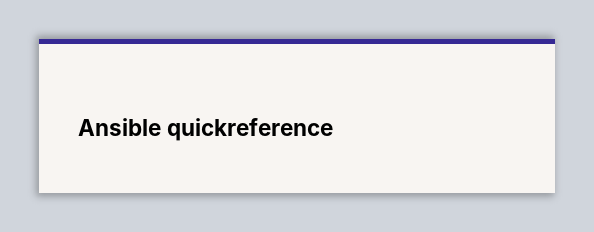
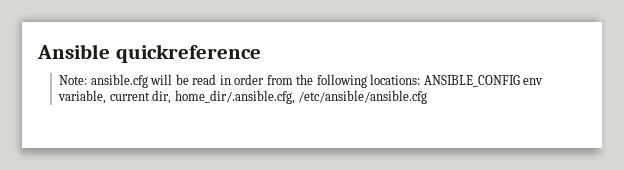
+ Note: ansible.cfg will be read in order from the following locations: ANSIBLE_CONFIG env variable, current dir, home_dir/.ansible.cfg, /etc/ansible/ansible.cfg

